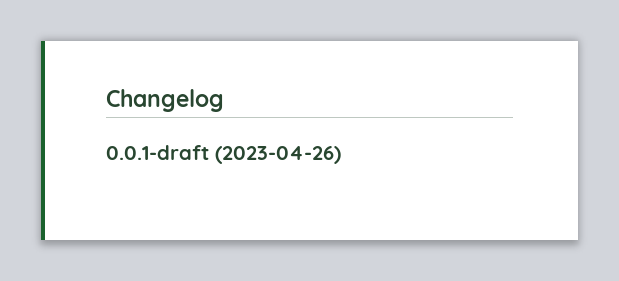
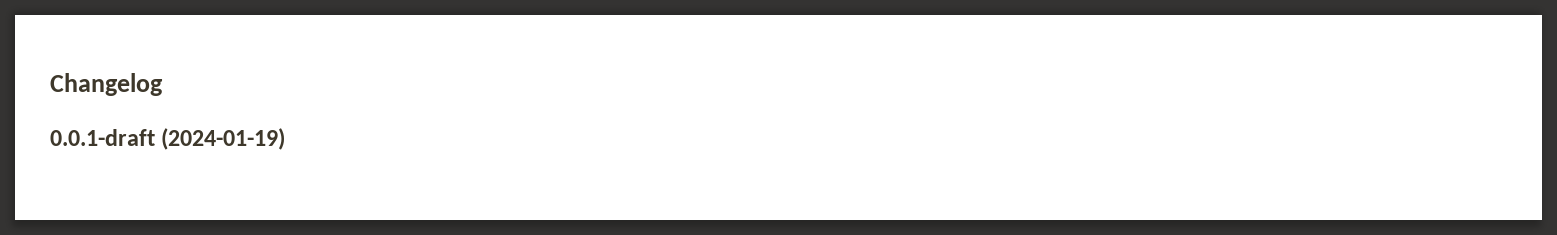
- 0.0.1-draft (2023-04-26)
+ 0.0.1-draft (2024-01-19)

